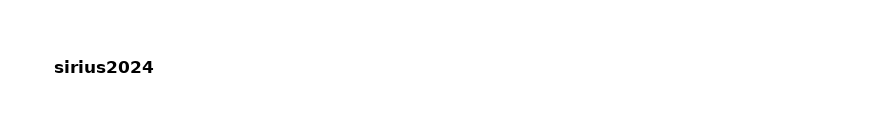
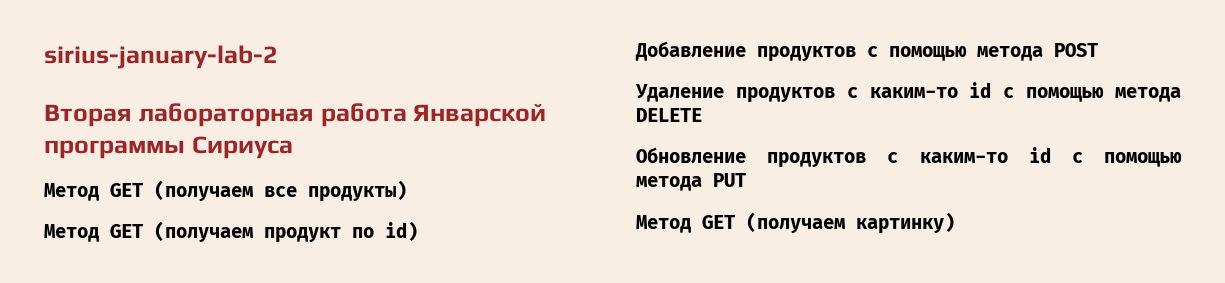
- sirius2024
+ sirius-january-lab-2
+ Вторая лабораторная работа Январской программы Сириуса
+ Метод GET (получаем все продукты)
+ Метод GET (получаем продукт по id)
+ Добавление продуктов с помощью метода POST
+ Удаление продуктов с каким-то id с помощью метода DELETE
+ Обновление продуктов с каким-то id с помощью метода PUT
+ Метод GET (получаем картинку)

